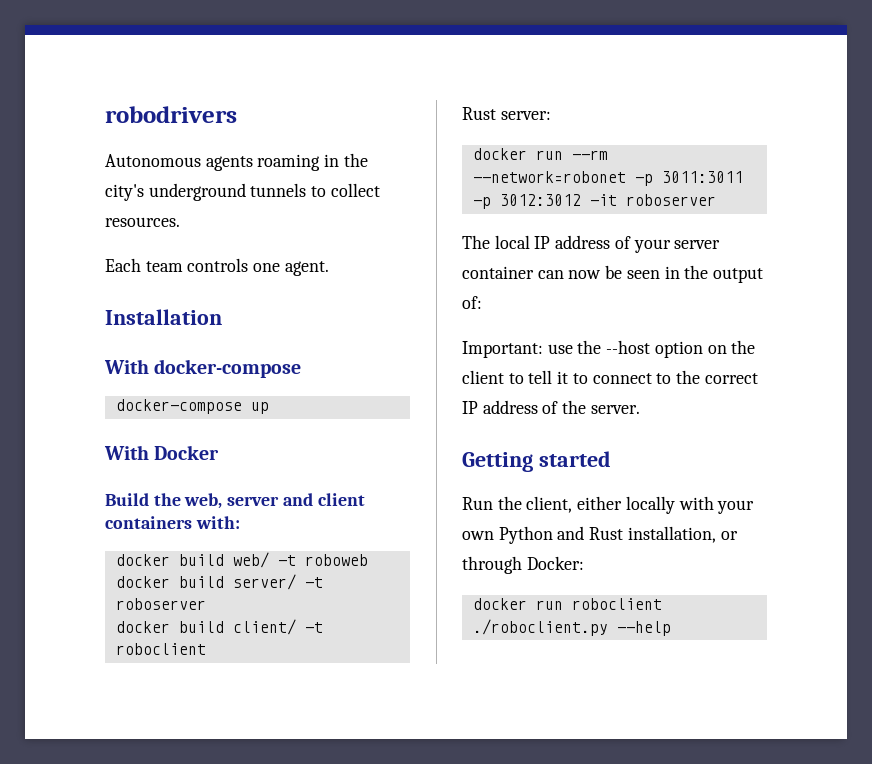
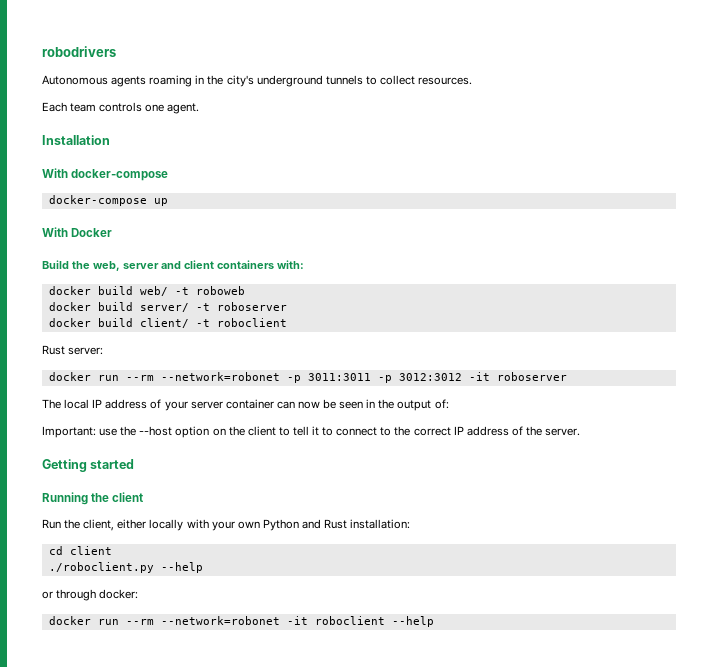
+ Running the client
- Run the client, either locally with your own Python and Rust installation, or through Docker:
- docker run roboclient ./roboclient.py --help
+ Run the client, either locally with your own Python and Rust installation:
+ cd client
+ ./roboclient.py --help
+ or through docker:
+ docker run --rm --network=robonet -it roboclient --help

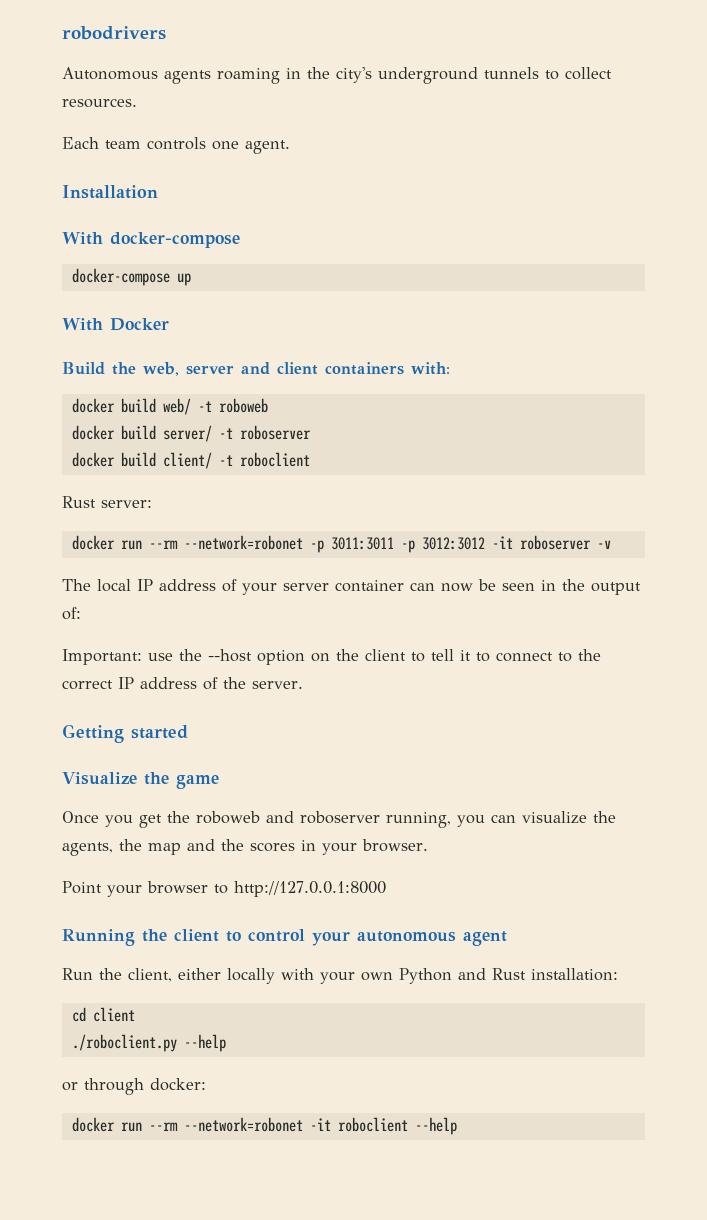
- docker run --rm --network=robonet -p 3011:3011 -p 3012:3012 -it roboserver
+ docker run --rm --network=robonet -p 3011:3011 -p 3012:3012 -it roboserver -v
- Running the client
+ Visualize the game
+ Once you get the roboweb and roboserver running, you can visualize the agents, the map and the scores in your browser.
+ Point your browser to http://127.0.0.1:8000
+ Running the client to control your autonomous agent

